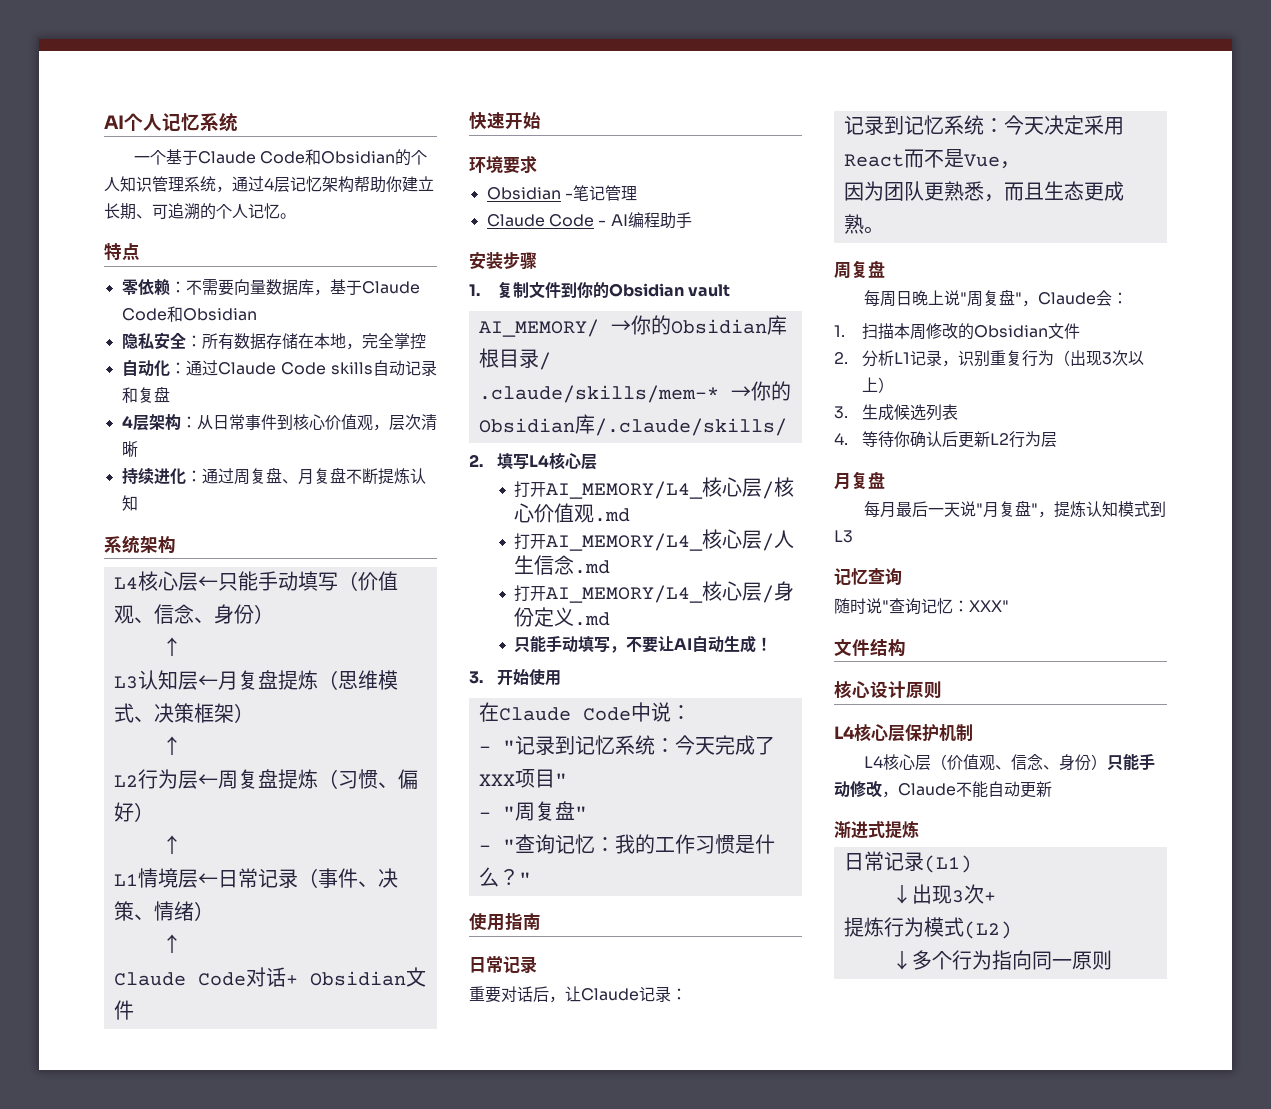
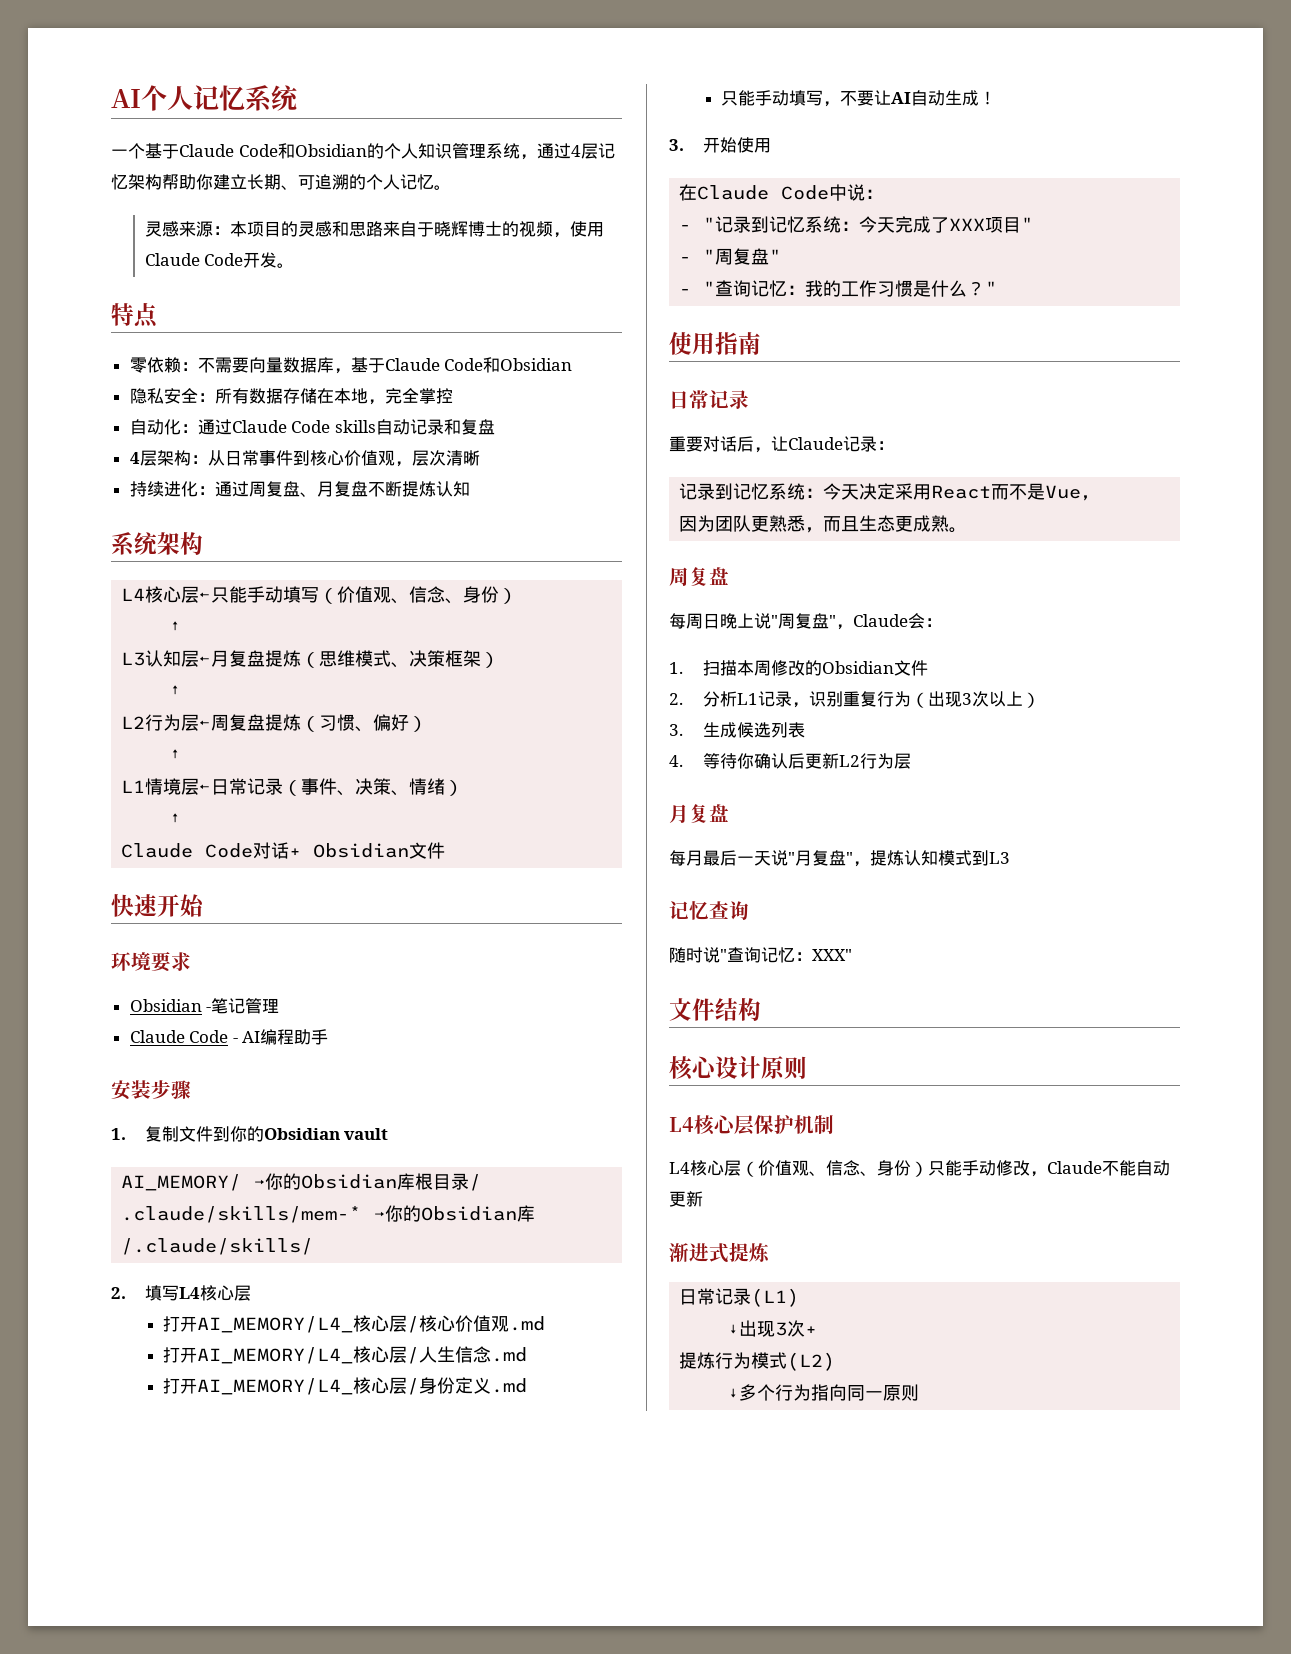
+ 灵感来源：本项目的灵感和思路来自于晓辉博士的视频，使用Claude Code开发。

